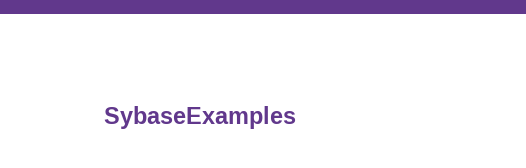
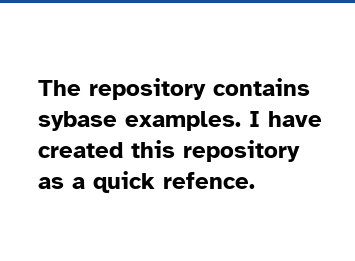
- SybaseExamples
+ The repository contains sybase examples. I have created this repository as a quick refence.

